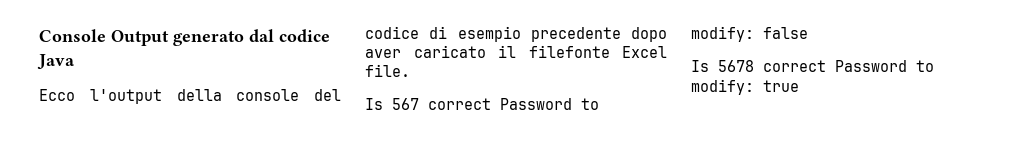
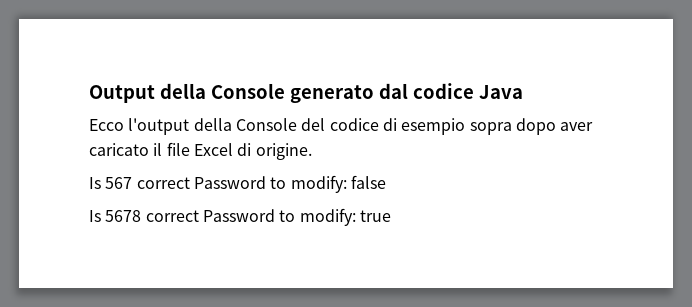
- Console Output generato dal codice Java
+ Output della Console generato dal codice Java
- Ecco l'output della console del codice di esempio precedente dopo aver caricato il filefonte Excel file.
+ Ecco l'output della Console del codice di esempio sopra dopo aver caricato il file Excel di origine.

